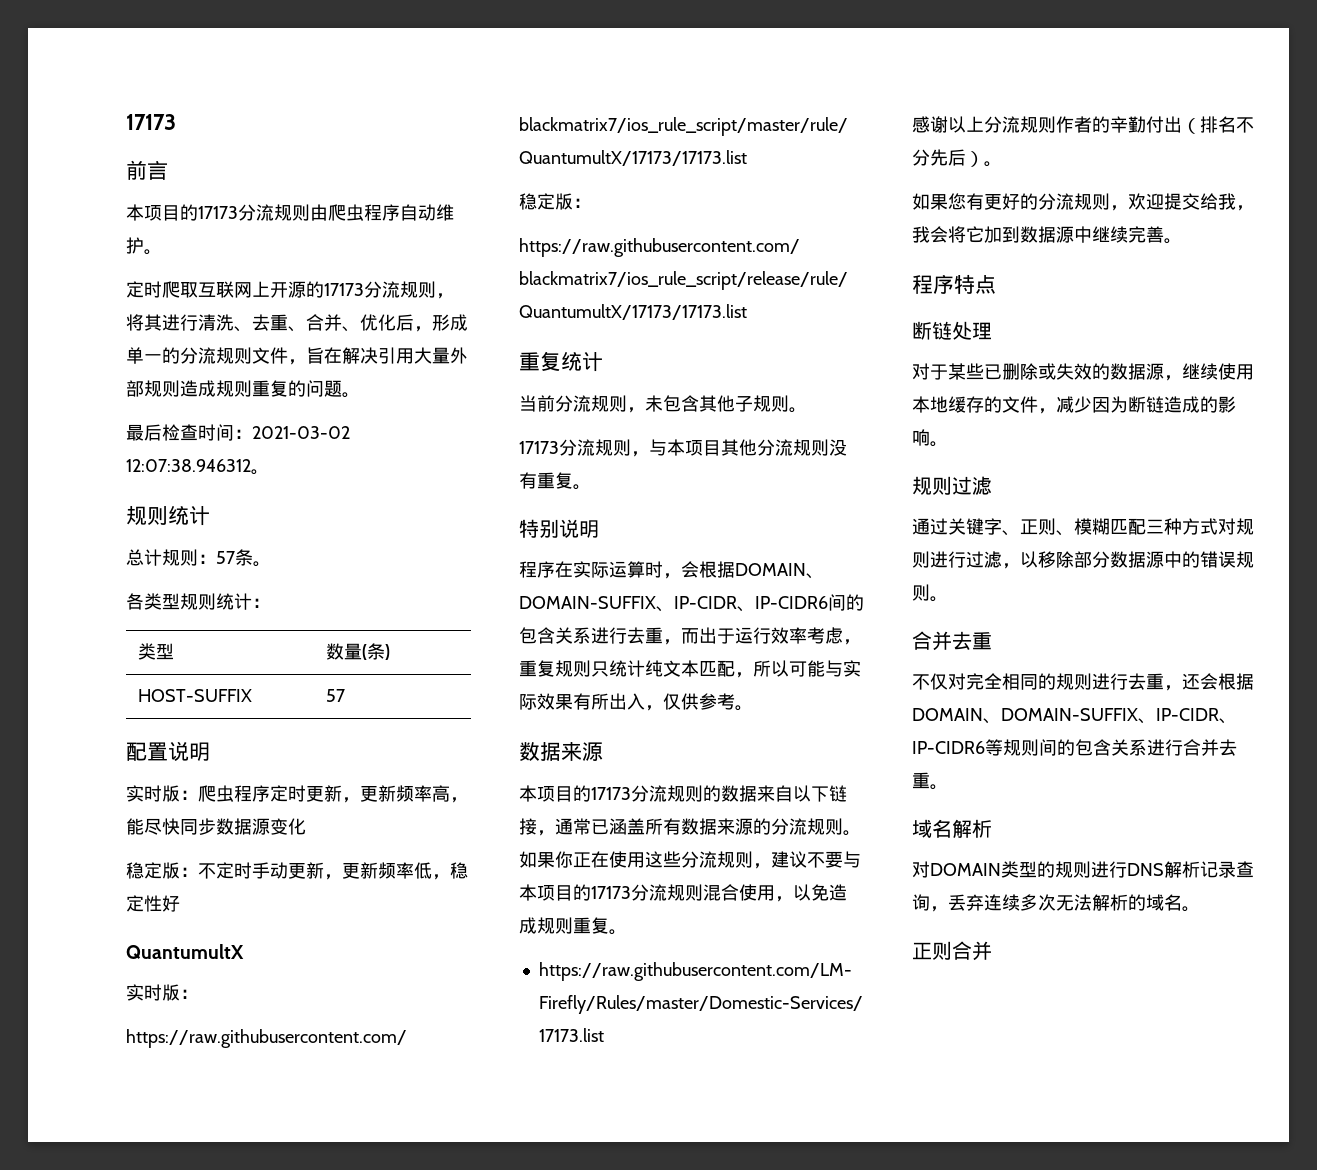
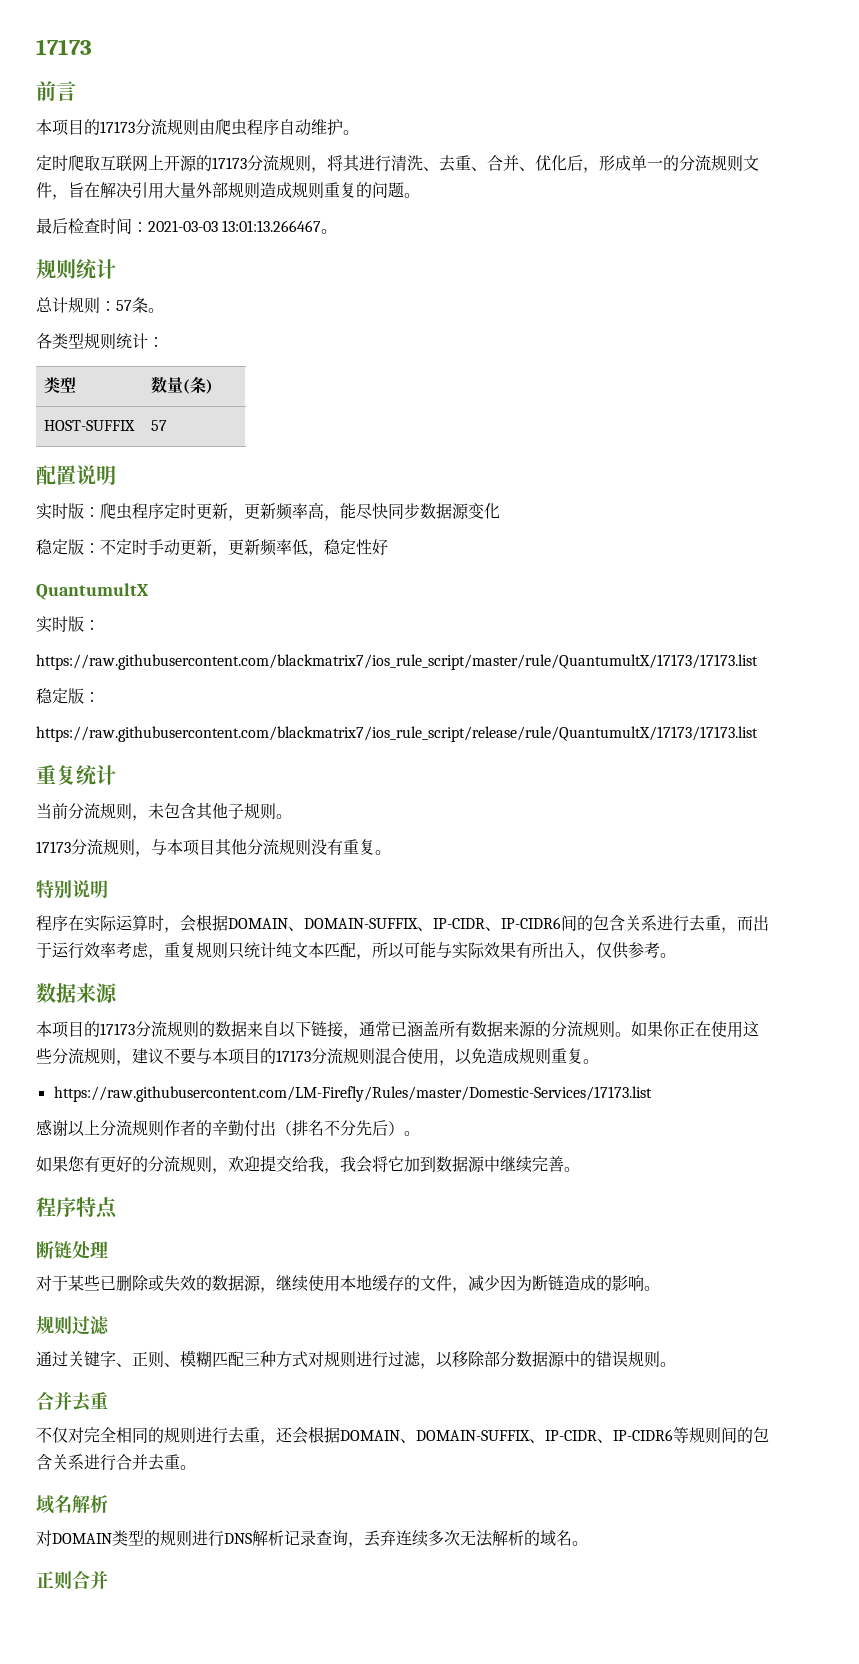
- 最后检查时间：2021-03-02 12:07:38.946312。
+ 最后检查时间：2021-03-03 13:01:13.266467。

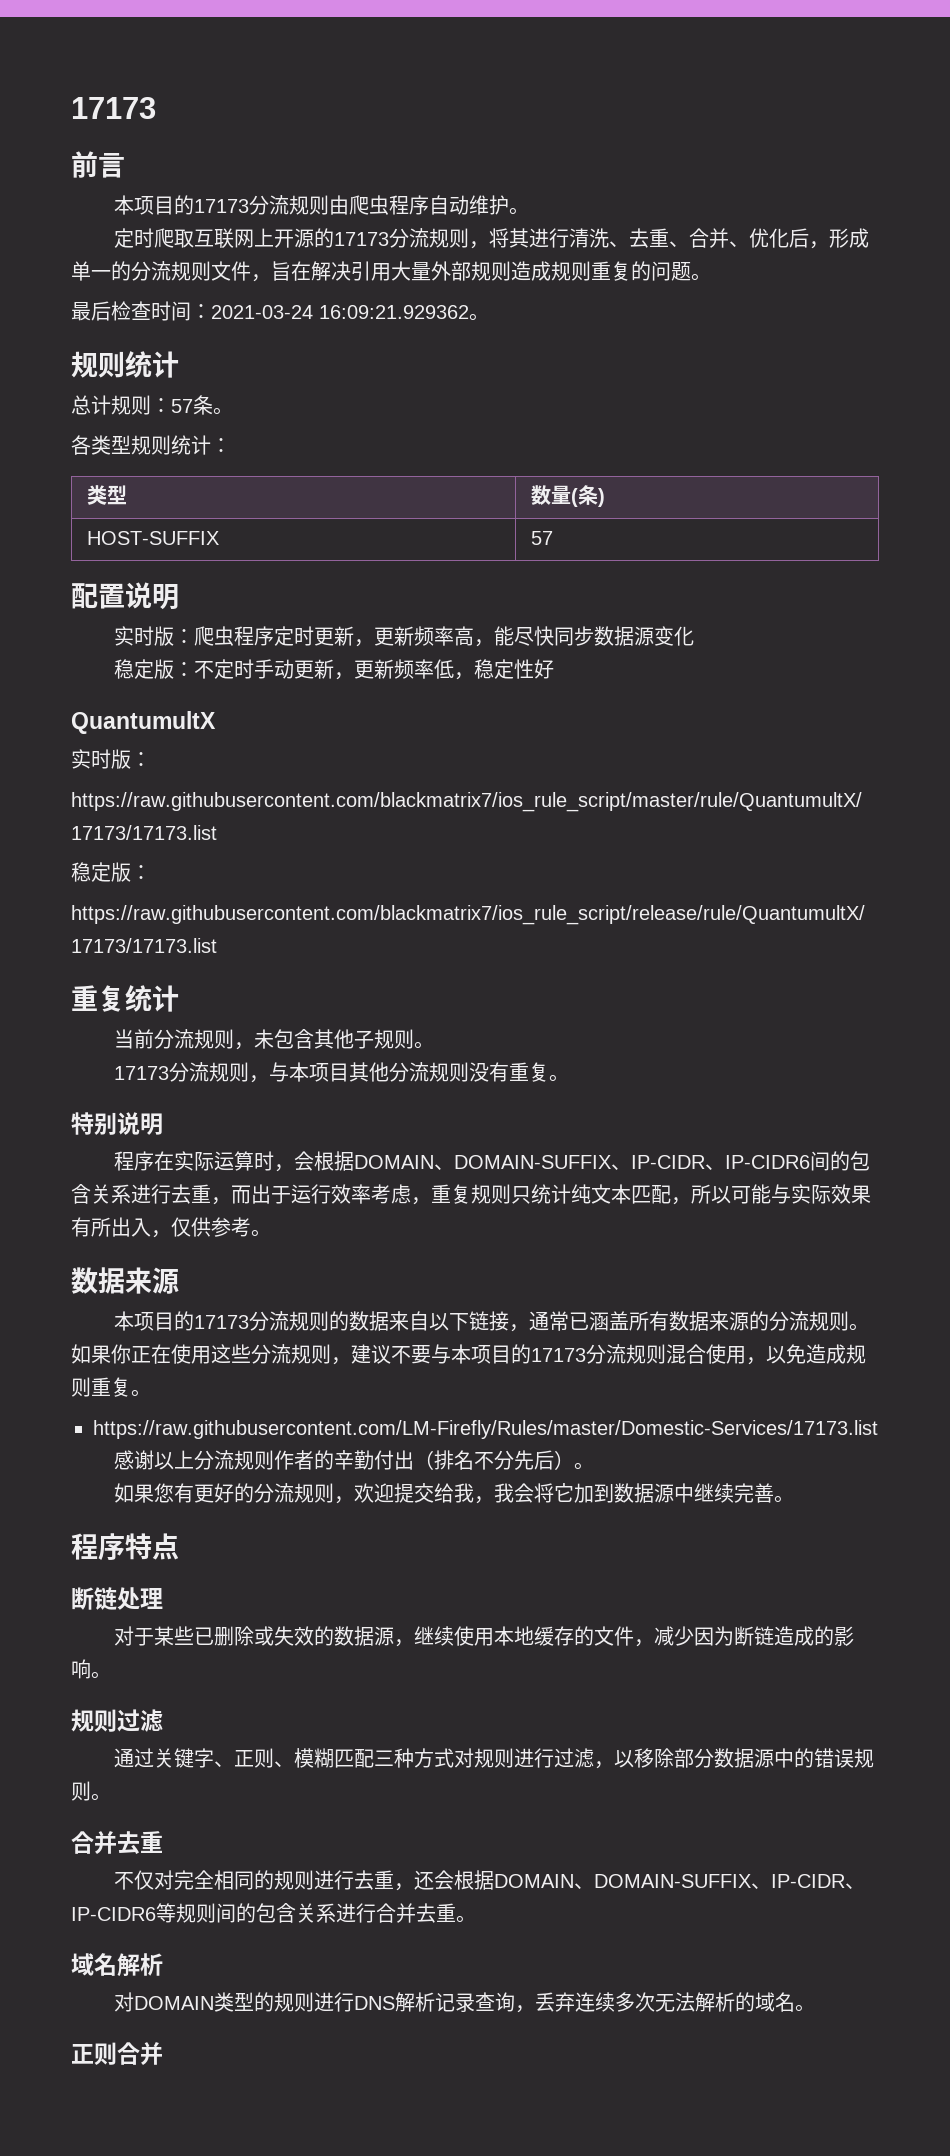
- 最后检查时间：2021-03-03 13:01:13.266467。
+ 最后检查时间：2021-03-24 16:09:21.929362。

